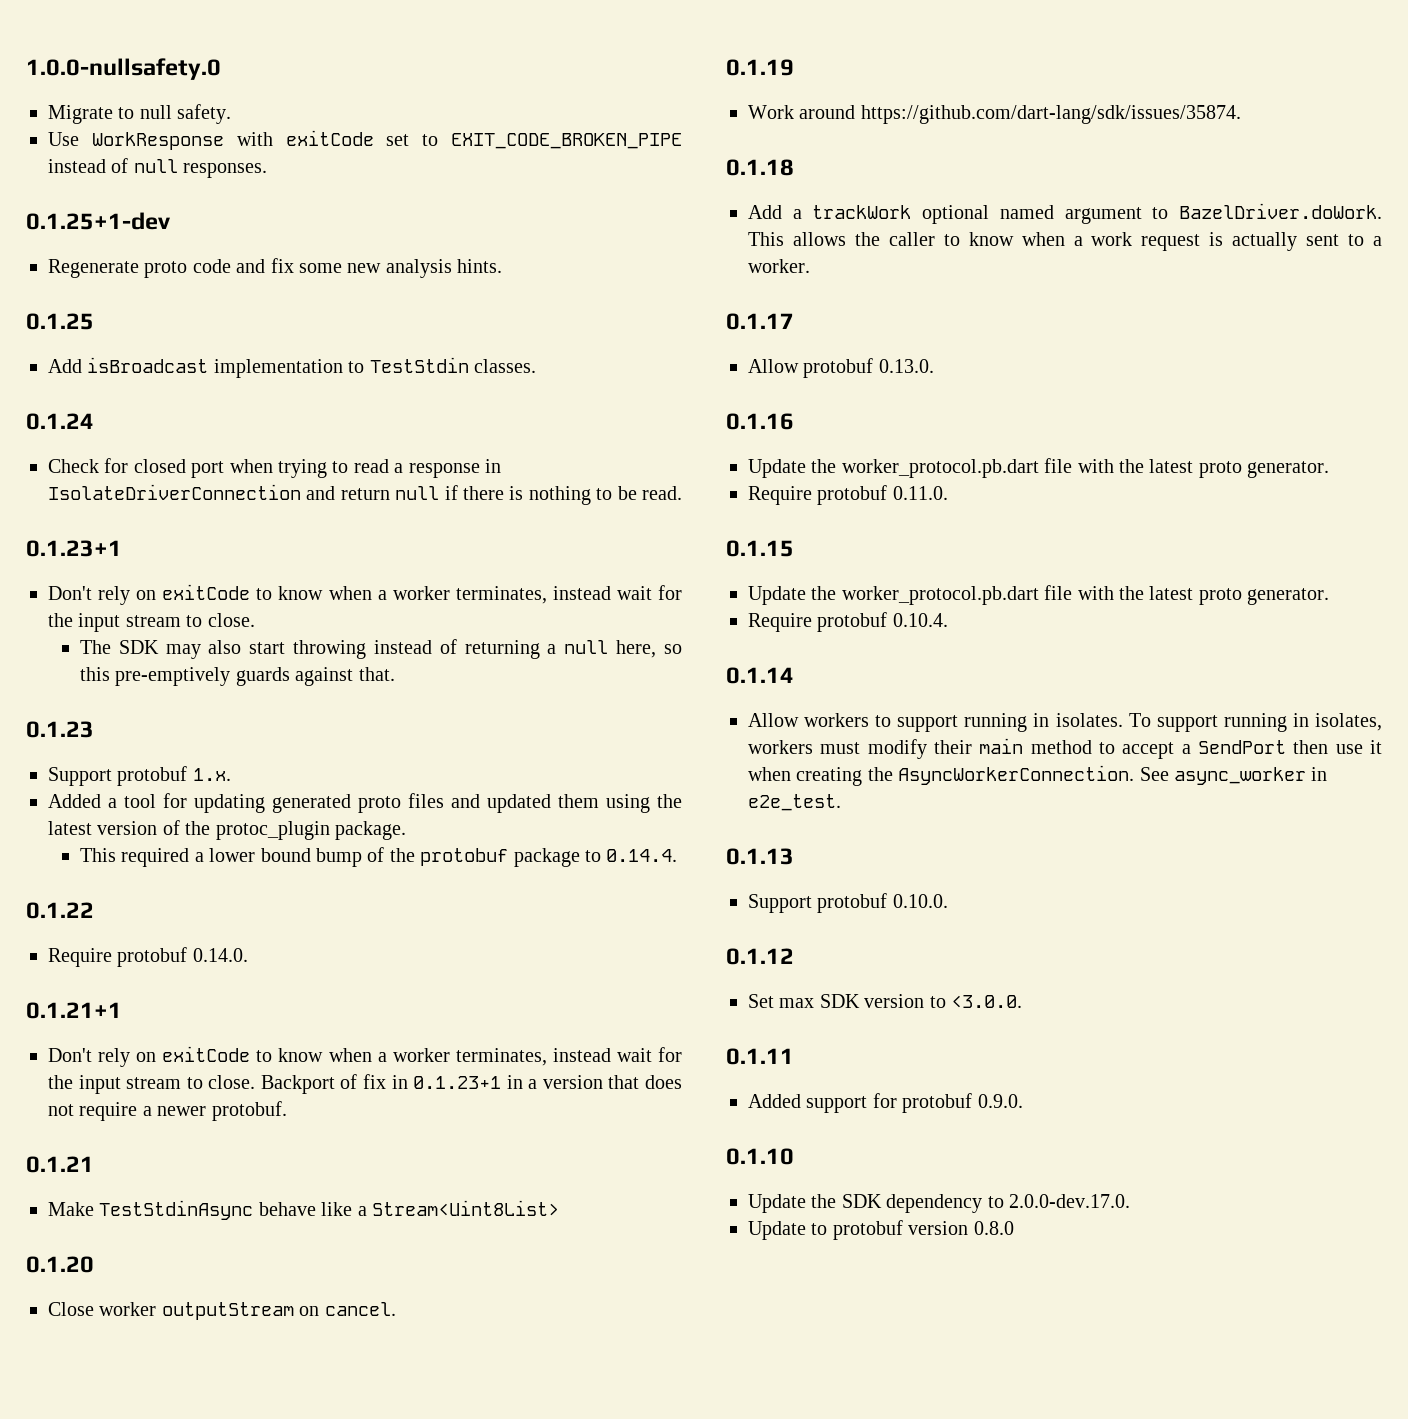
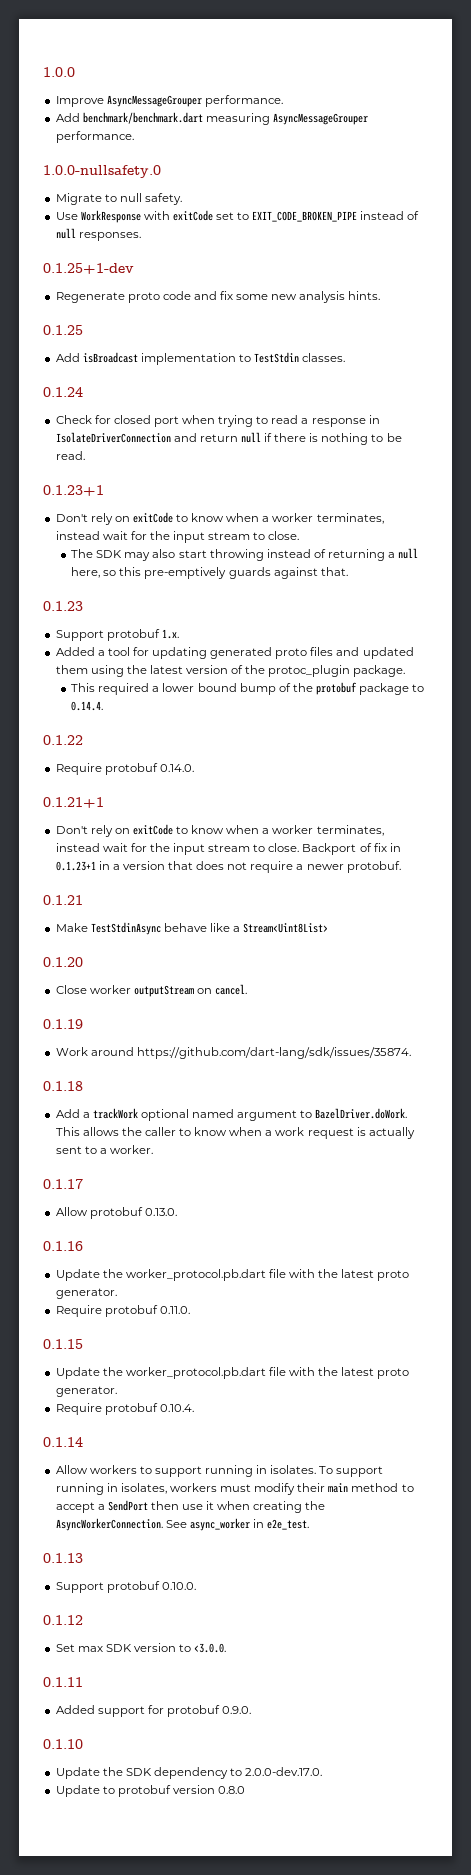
+ 1.0.0
+ Improve AsyncMessageGrouper performance.
+ Add benchmark/benchmark.dart measuring AsyncMessageGrouper performance.

